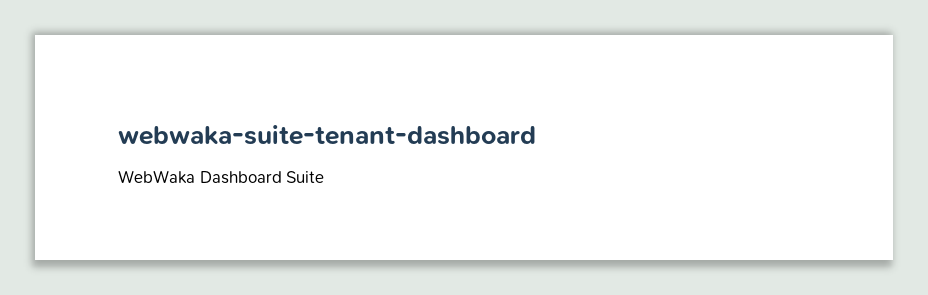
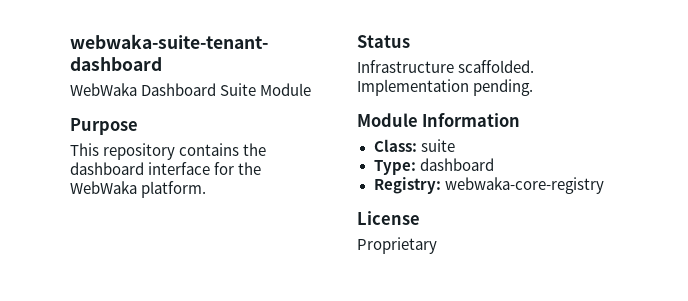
- WebWaka Dashboard Suite
+ WebWaka Dashboard Suite Module
+ Purpose
+ This repository contains the dashboard interface for the WebWaka platform.
+ Status
+ Infrastructure scaffolded. Implementation pending.
+ Module Information
+ Class: suite
+ Type: dashboard
+ Registry: webwaka-core-registry
+ License
+ Proprietary

